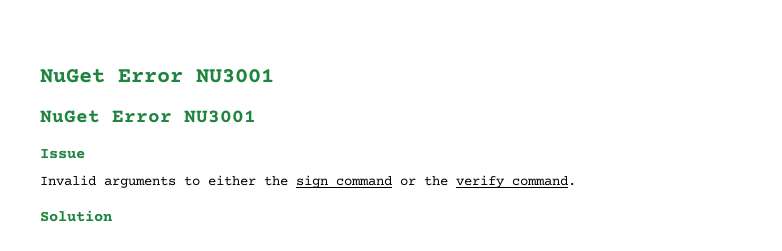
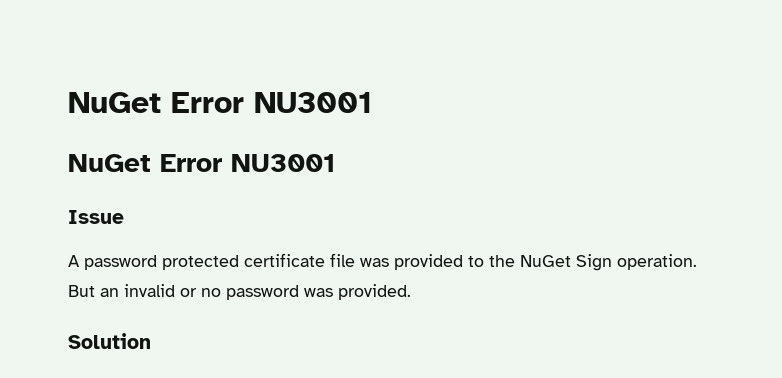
- Invalid arguments to either the sign command or the verify command.
+ A password protected certificate file was provided to the NuGet Sign operation. But an invalid or no password was provided.

